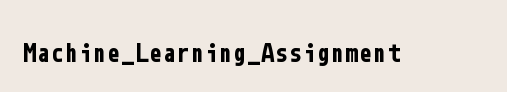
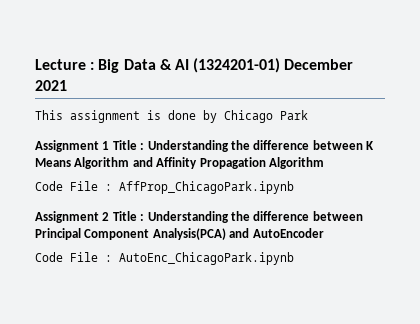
- Machine_Learning_Assignment
+ Lecture : Big Data & AI (1324201-01) December 2021
+ This assignment is done by Chicago Park
+ Assignment 1 Title : Understanding the difference between K Means Algorithm and Affinity Propagation Algorithm
+ Code File : AffProp_ChicagoPark.ipynb
+ Assignment 2 Title : Understanding the difference between Principal Component Analysis(PCA) and AutoEncoder
+ Code File : AutoEnc_ChicagoPark.ipynb

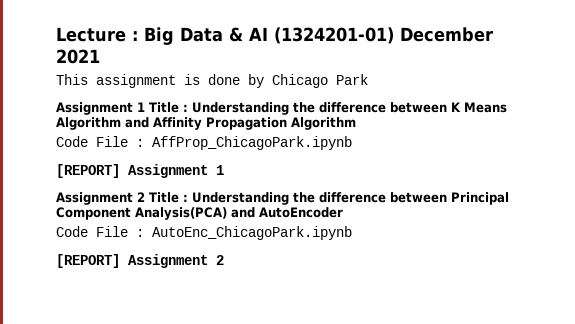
+ [REPORT] Assignment 1
+ [REPORT] Assignment 2

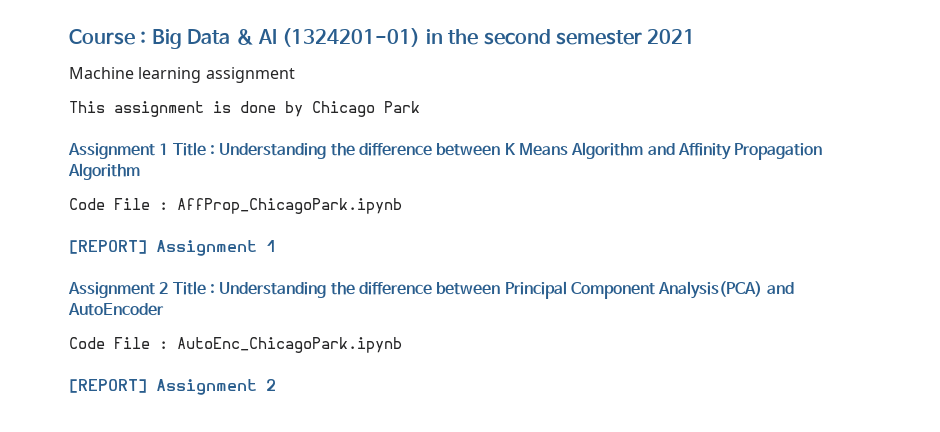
- Lecture : Big Data & AI (1324201-01) December 2021
+ Course : Big Data & AI (1324201-01) in the second semester 2021
+ Machine learning assignment

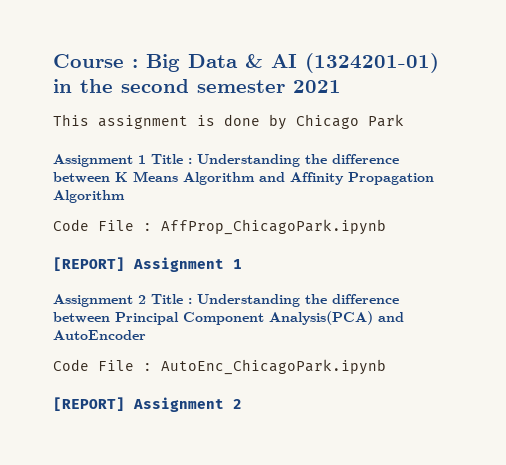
- Machine learning assignment

